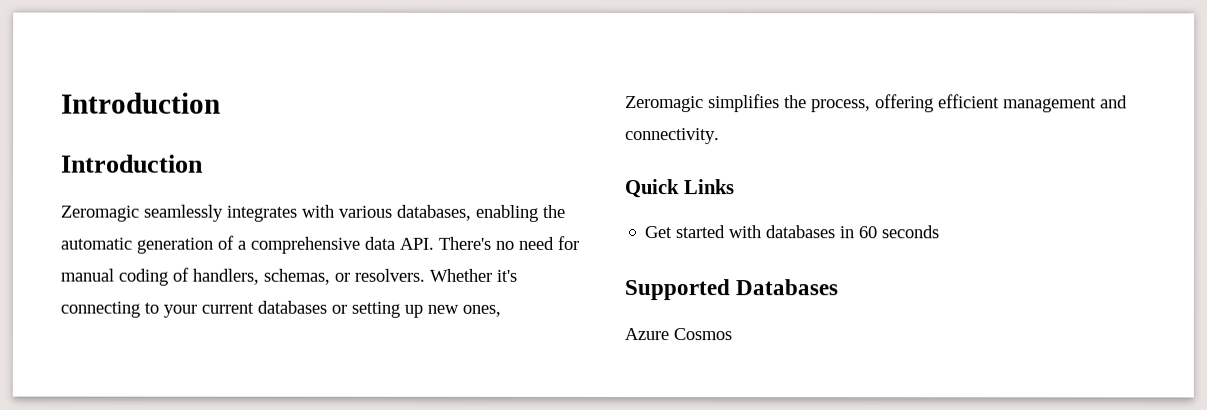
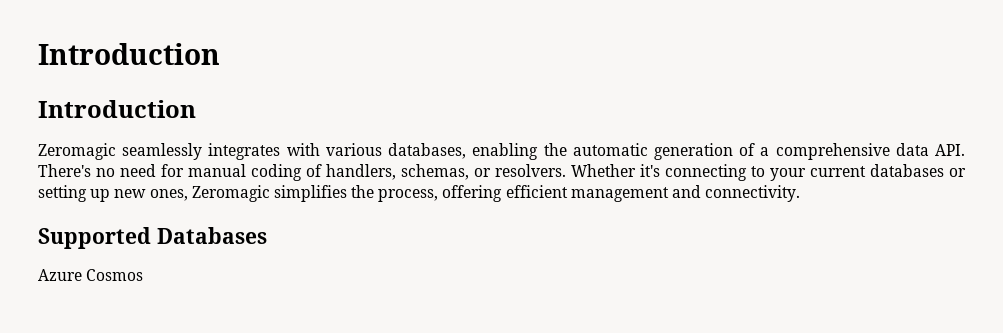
- Quick Links
- Get started with databases in 60 seconds

